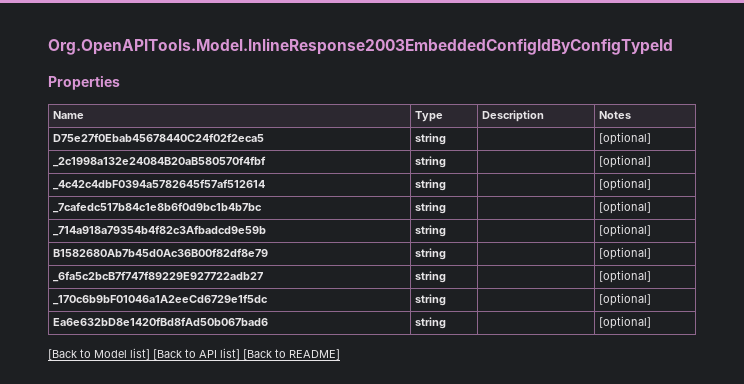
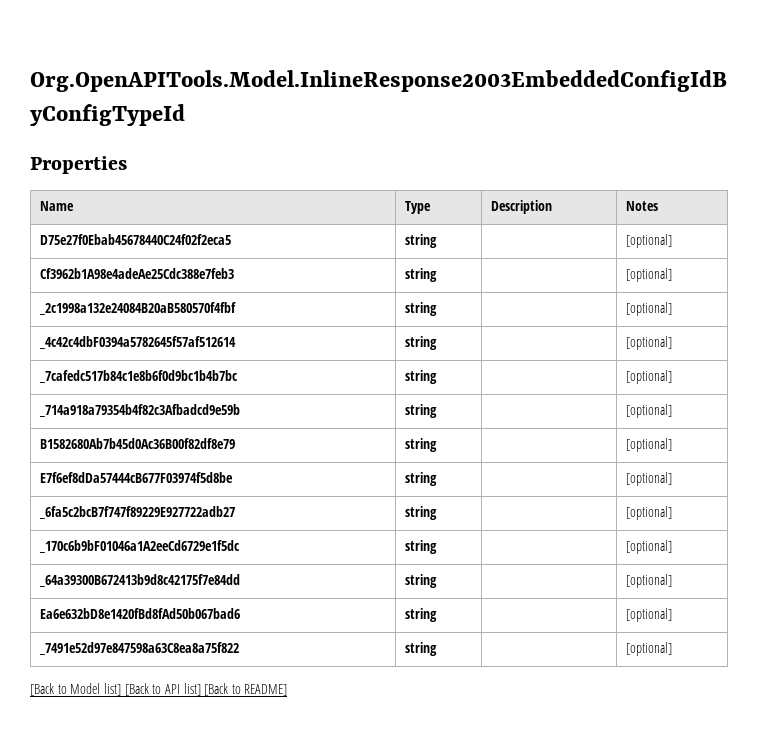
+ Cf3962b1A98e4adeAe25Cdc388e7feb3 | string | | [optional]
+ E7f6ef8dDa57444cB677F03974f5d8be | string | | [optional]
+ _64a39300B672413b9d8c42175f7e84dd | string | | [optional]
+ _7491e52d97e847598a63C8ea8a75f822 | string | | [optional]

